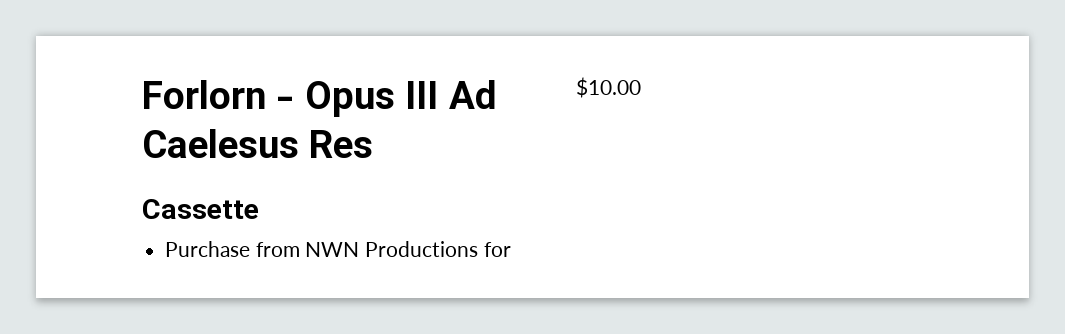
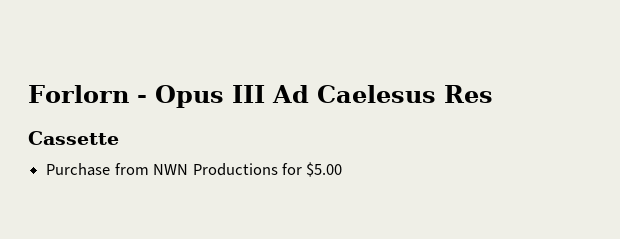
- Purchase from NWN Productions for $10.00
+ Purchase from NWN Productions for $5.00

